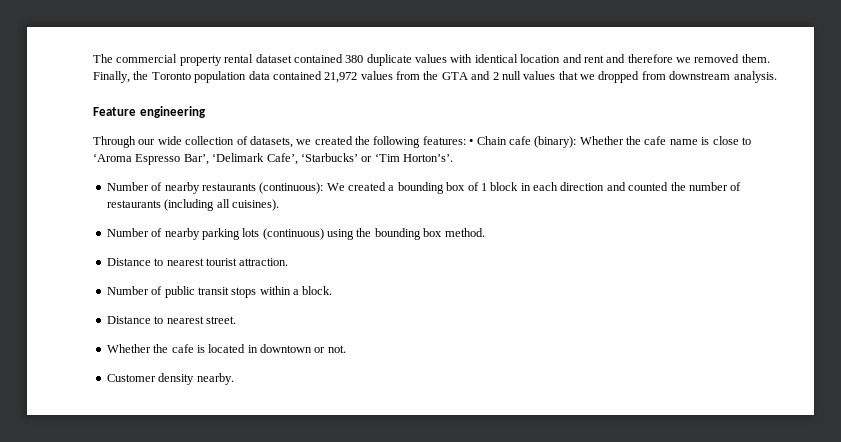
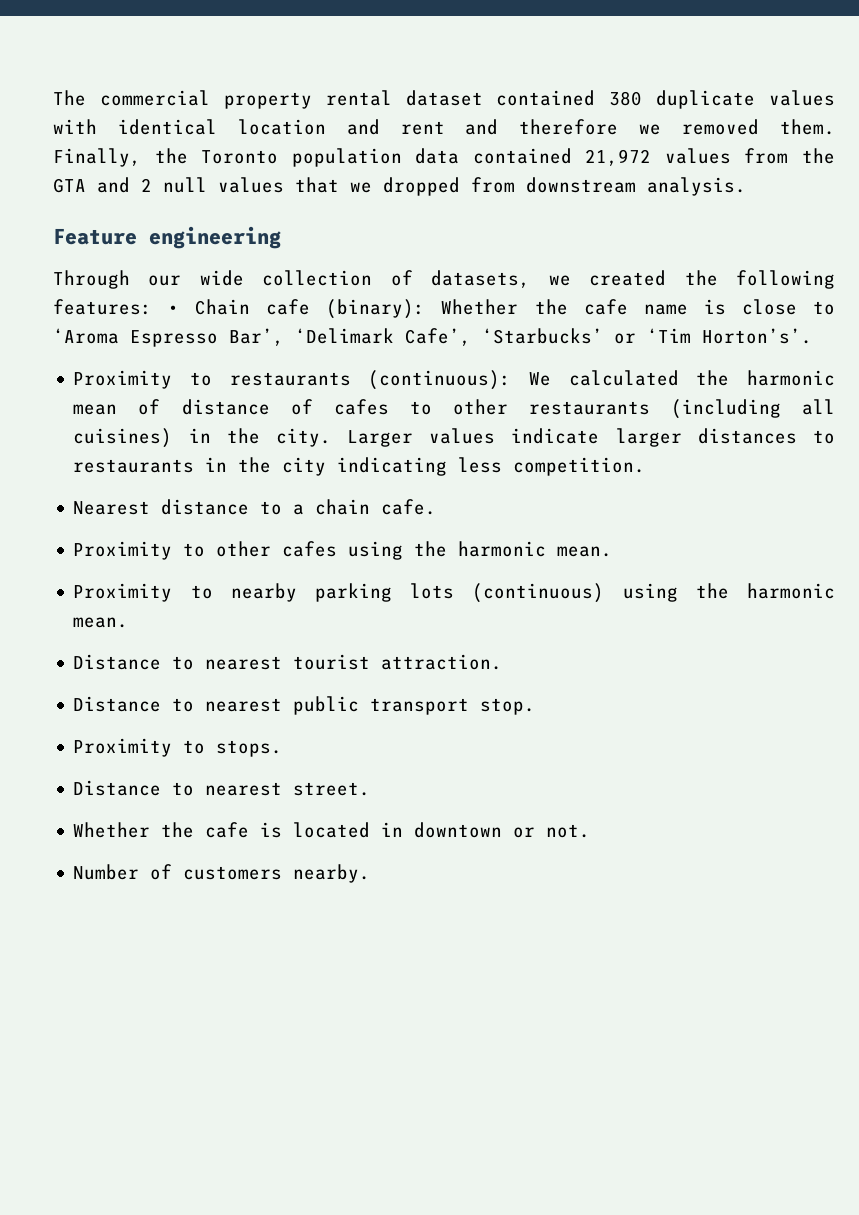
- Number of nearby restaurants (continuous): We created a bounding box of 1 block in each direction and counted the number of restaurants (including all cuisines).
- Number of nearby parking lots (continuous) using the bounding box method.
+ Proximity to restaurants (continuous): We calculated the harmonic mean of distance of cafes to other restaurants (including all cuisines) in the city. Larger values indicate larger distances to restaurants in the city indicating less competition.
+ Nearest distance to a chain cafe.
+ Proximity to other cafes using the harmonic mean.
+ Proximity to nearby parking lots (continuous) using the harmonic mean.
- Number of public transit stops within a block.
+ Distance to nearest public transport stop.
+ Proximity to stops.
- Customer density nearby.
+ Number of customers nearby.

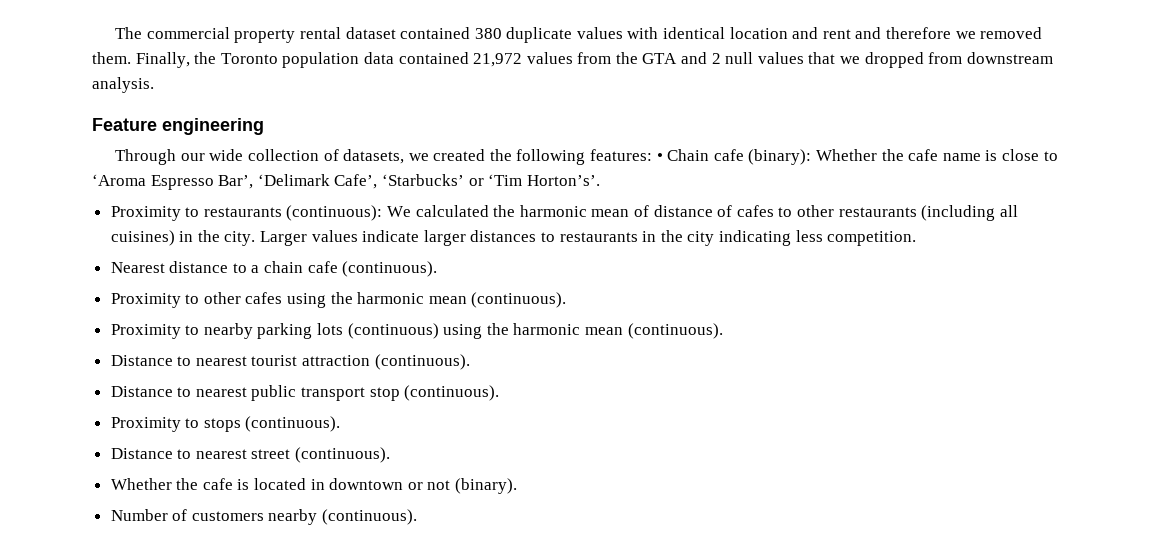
- Nearest distance to a chain cafe.
+ Nearest distance to a chain cafe (continuous).
- Proximity to other cafes using the harmonic mean.
+ Proximity to other cafes using the harmonic mean (continuous).
- Proximity to nearby parking lots (continuous) using the harmonic mean.
+ Proximity to nearby parking lots (continuous) using the harmonic mean (continuous).
- Distance to nearest tourist attraction.
+ Distance to nearest tourist attraction (continuous).
- Distance to nearest public transport stop.
- Proximity to stops.
- Distance to nearest street.
+ Distance to nearest public transport stop (continuous).
+ Proximity to stops (continuous).
+ Distance to nearest street (continuous).
- Whether the cafe is located in downtown or not.
+ Whether the cafe is located in downtown or not (binary).
- Number of customers nearby.
+ Number of customers nearby (continuous).

